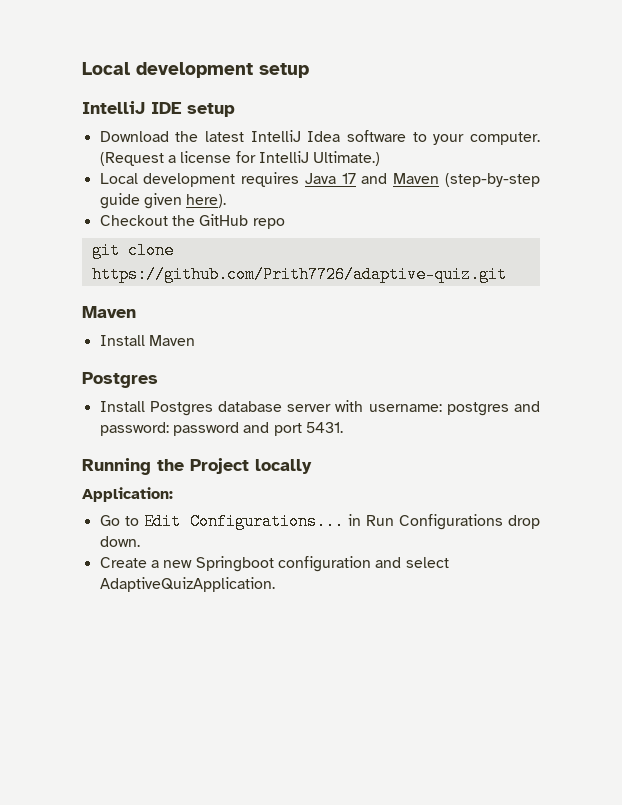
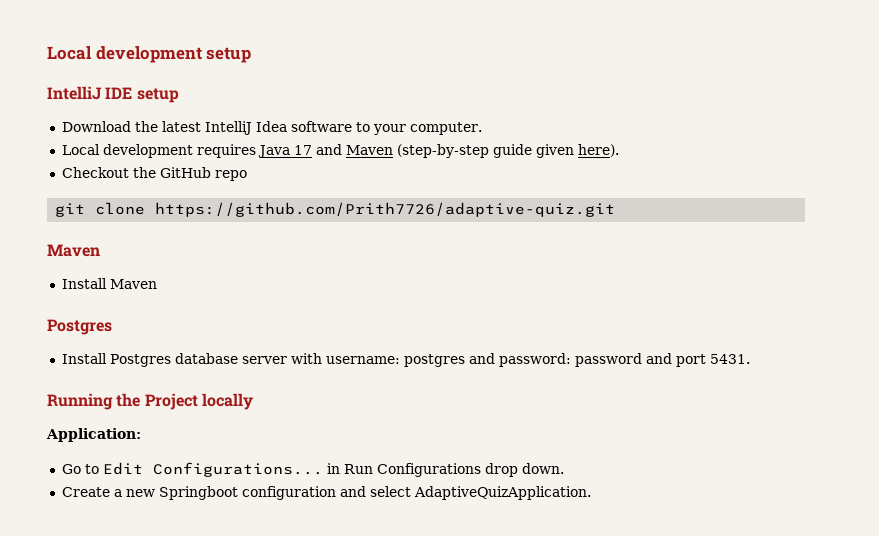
- (Request a license for IntelliJ Ultimate.)

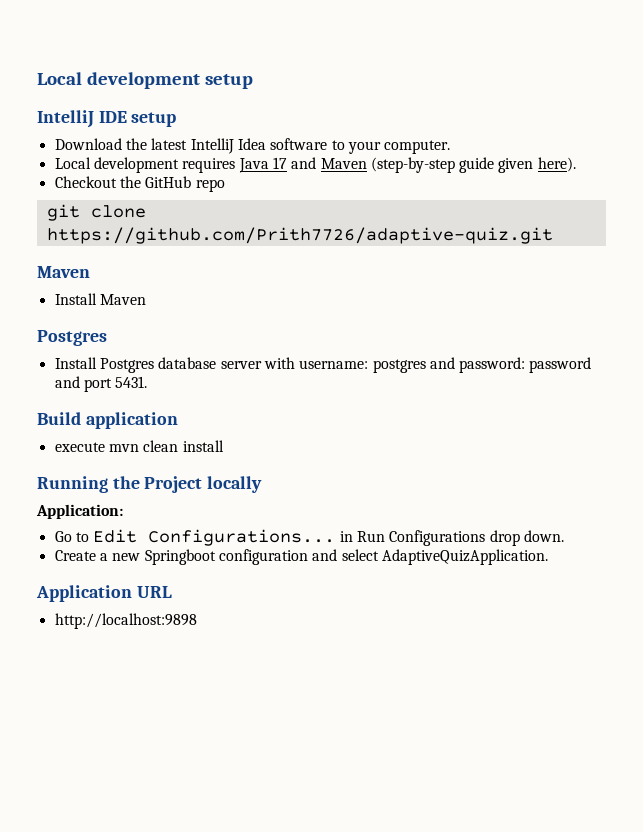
+ Build application
+ execute mvn clean install
+ Application URL
+ http://localhost:9898

